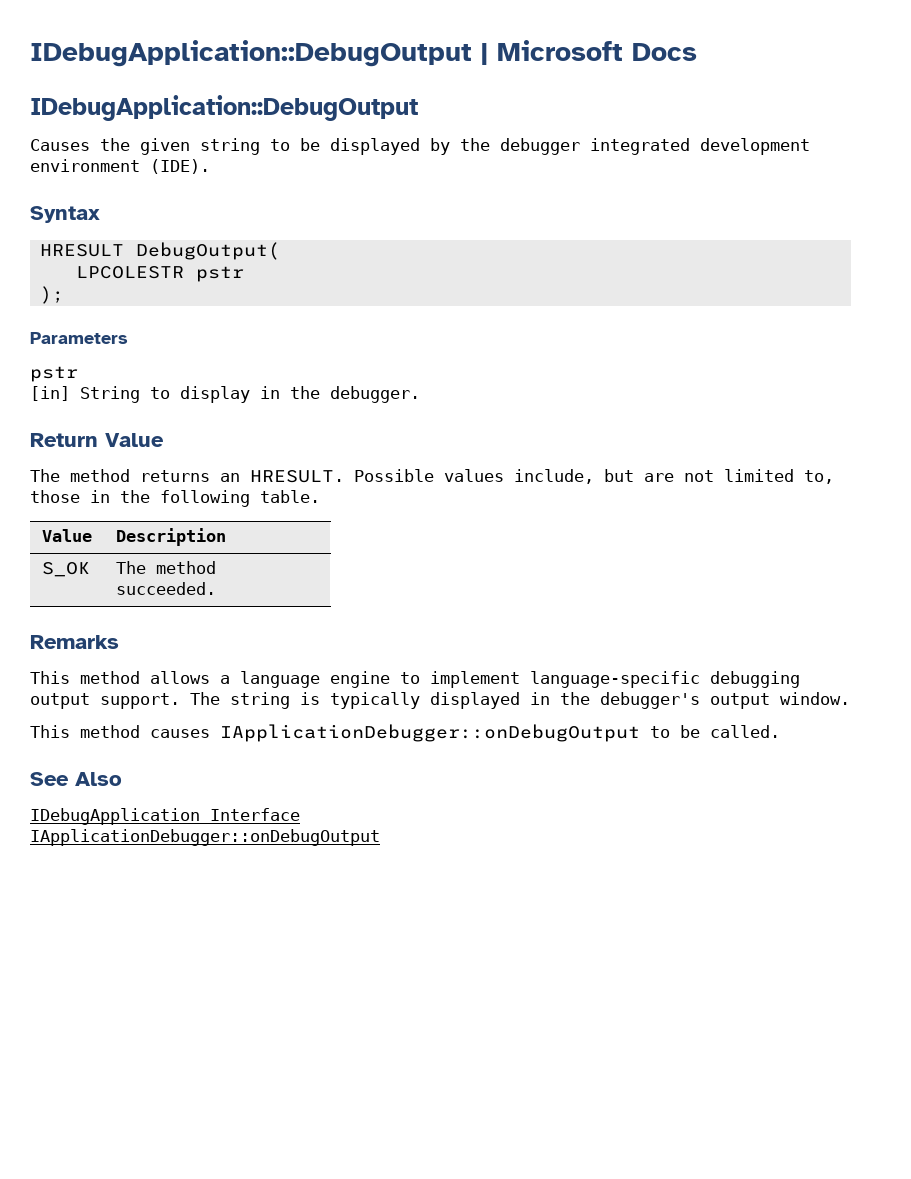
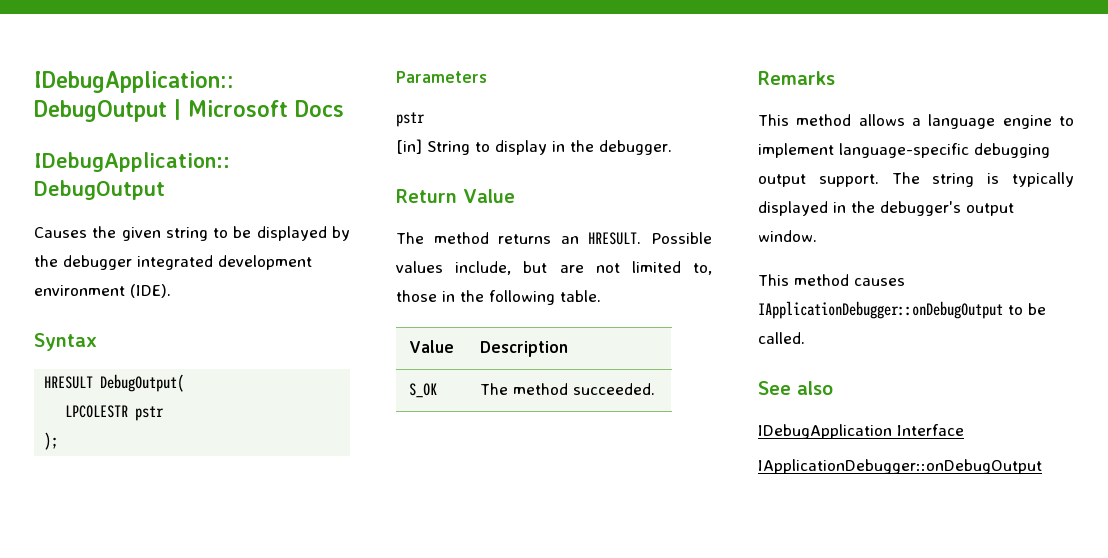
- See Also
+ See also

